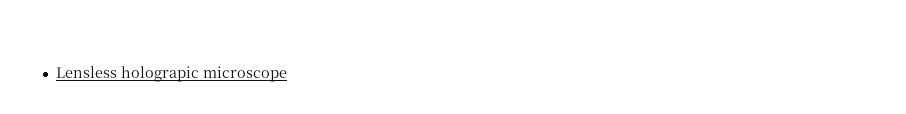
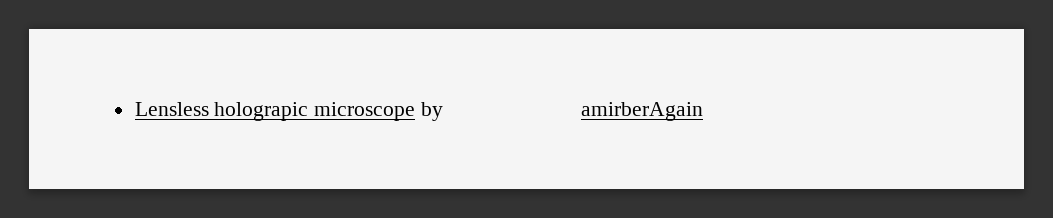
- Lensless holograpic microscope
+ Lensless holograpic microscope by amirberAgain

